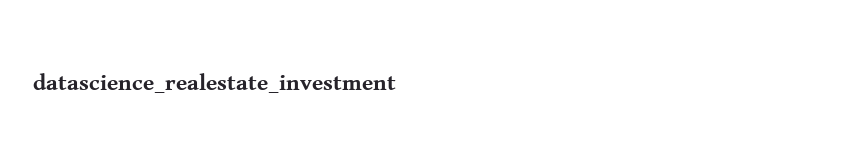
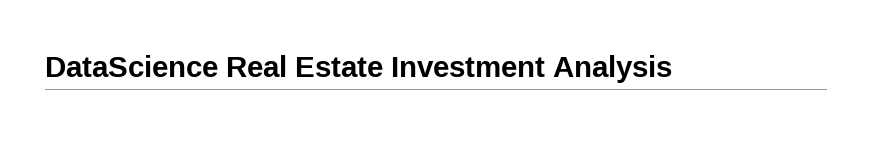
- datascience_realestate_investment
+ DataScience Real Estate Investment Analysis

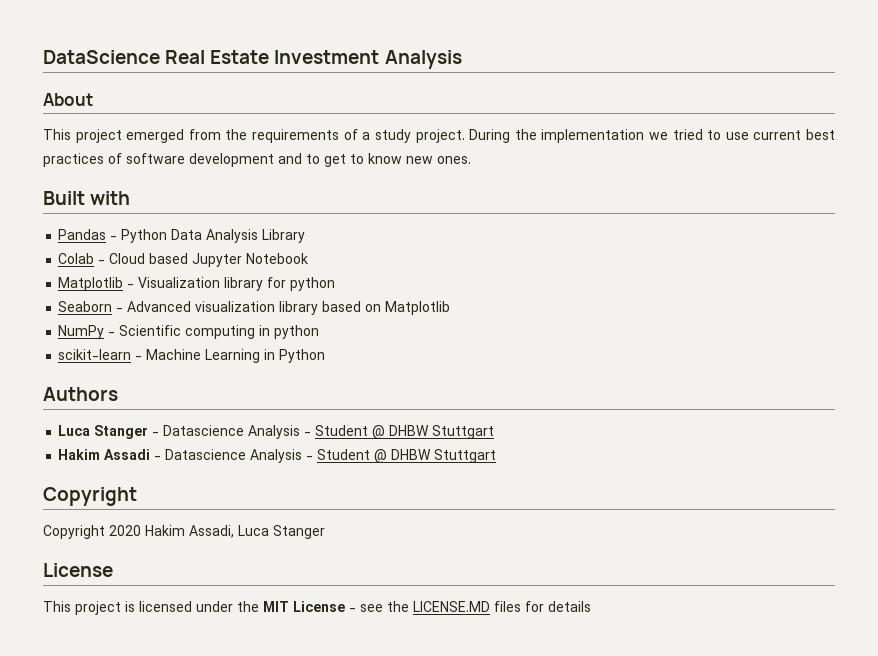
+ About
+ This project emerged from the requirements of a study project. During the implementation we tried to use current best practices of software development and to get to know new ones.
+ Built with
+ Pandas - Python Data Analysis Library
+ Colab - Cloud based Jupyter Notebook
+ Matplotlib - Visualization library for python
+ Seaborn - Advanced visualization library based on Matplotlib
+ NumPy - Scientific computing in python
+ scikit-learn - Machine Learning in Python
+ Authors
+ Luca Stanger - Datascience Analysis - Student @ DHBW Stuttgart
+ Hakim Assadi - Datascience Analysis - Student @ DHBW Stuttgart
+ Copyright
+ Copyright 2020 Hakim Assadi, Luca Stanger
+ License
+ This project is licensed under the MIT License - see the LICENSE.MD files for details

